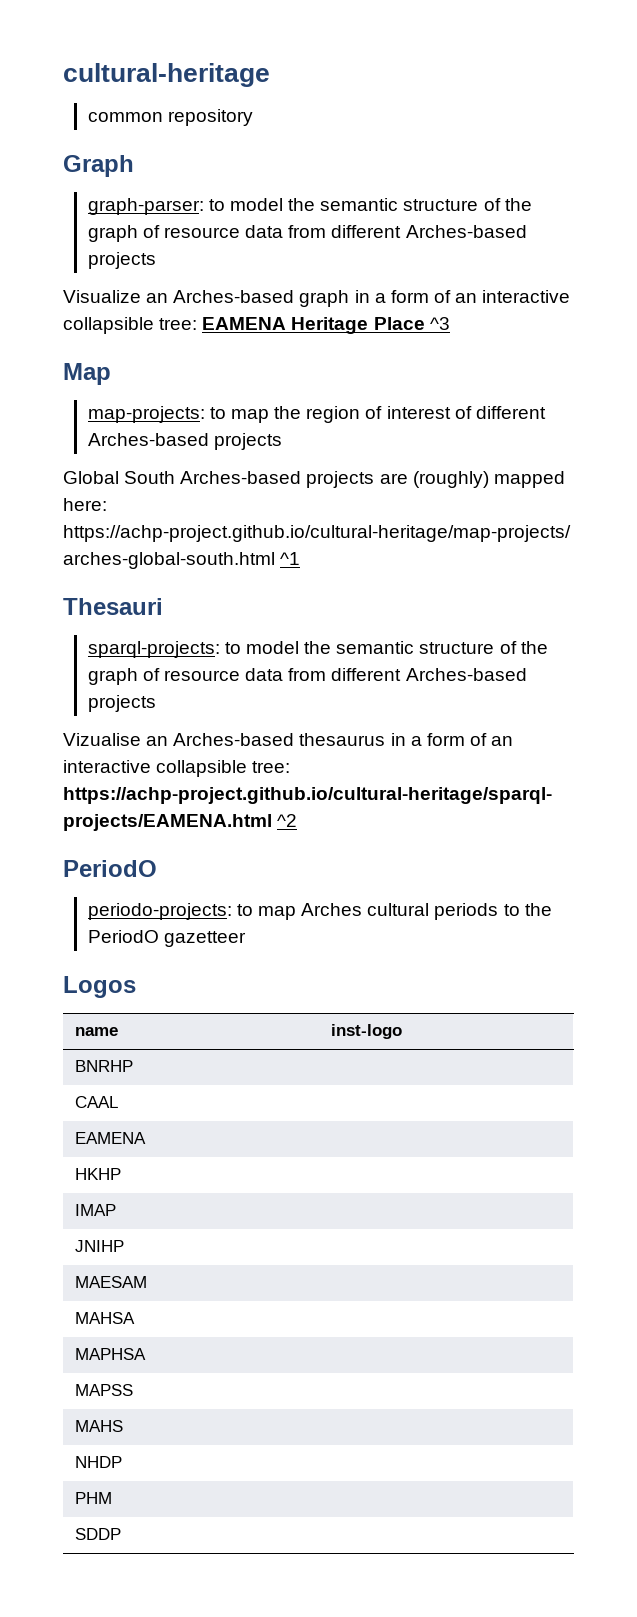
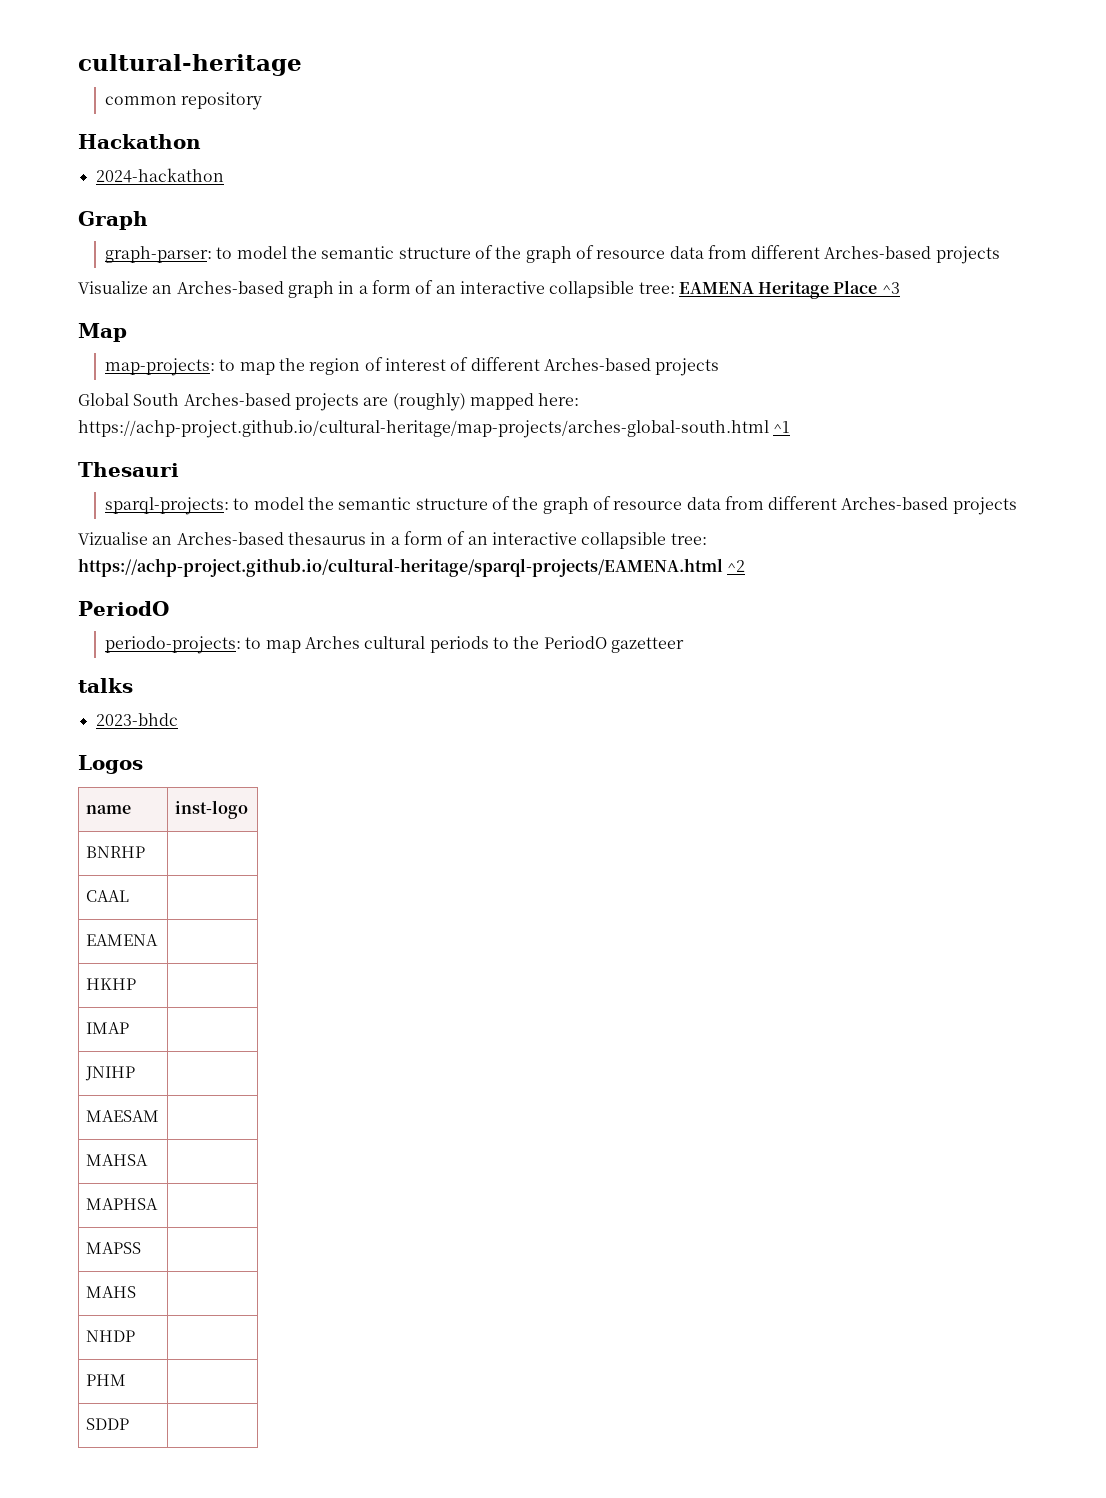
+ Hackathon
+ 2024-hackathon
+ talks
+ 2023-bhdc

